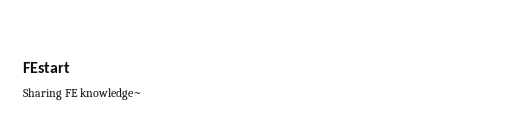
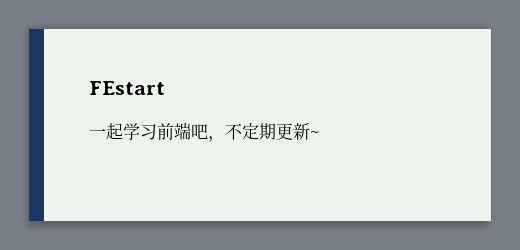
- Sharing FE knowledge~
+ 一起学习前端吧，不定期更新~

